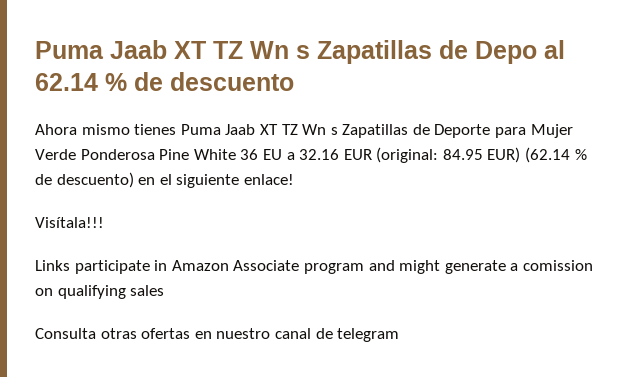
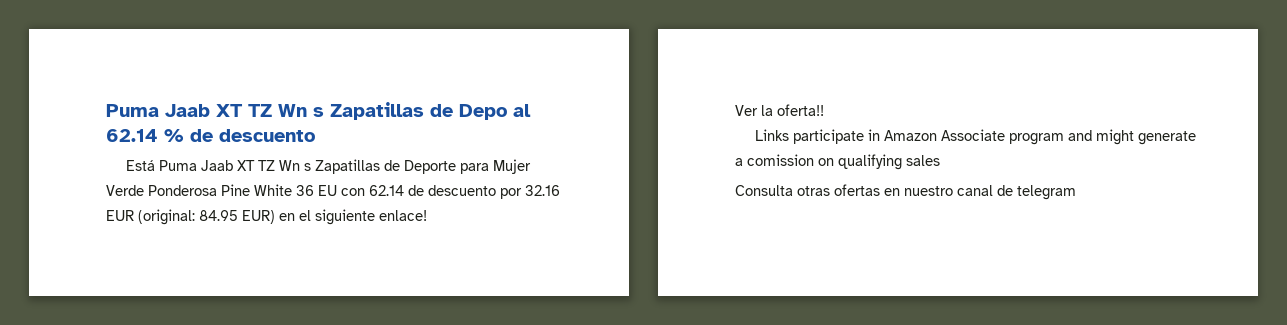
- Ahora mismo tienes Puma Jaab XT TZ Wn s Zapatillas de Deporte para Mujer Verde Ponderosa Pine White 36 EU a 32.16 EUR (original: 84.95 EUR) (62.14 % de descuento) en el siguiente enlace!
+ Está Puma Jaab XT TZ Wn s Zapatillas de Deporte para Mujer Verde Ponderosa Pine White 36 EU con 62.14 de descuento por 32.16 EUR (original: 84.95 EUR) en el siguiente enlace!
- Visítala!!!
+ Ver la oferta!!

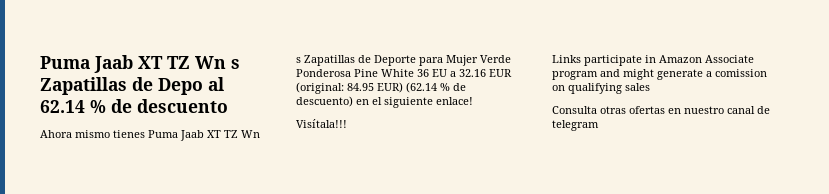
- Está Puma Jaab XT TZ Wn s Zapatillas de Deporte para Mujer Verde Ponderosa Pine White 36 EU con 62.14 de descuento por 32.16 EUR (original: 84.95 EUR) en el siguiente enlace!
+ Ahora mismo tienes Puma Jaab XT TZ Wn s Zapatillas de Deporte para Mujer Verde Ponderosa Pine White 36 EU a 32.16 EUR (original: 84.95 EUR) (62.14 % de descuento) en el siguiente enlace!
- Ver la oferta!!
+ Visítala!!!

